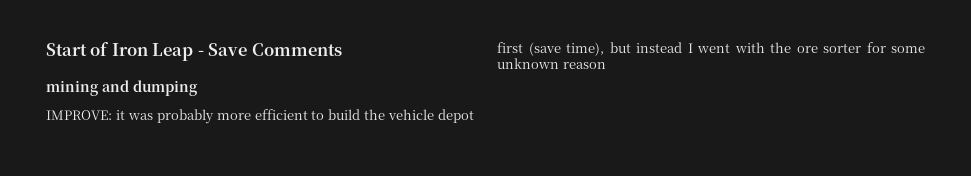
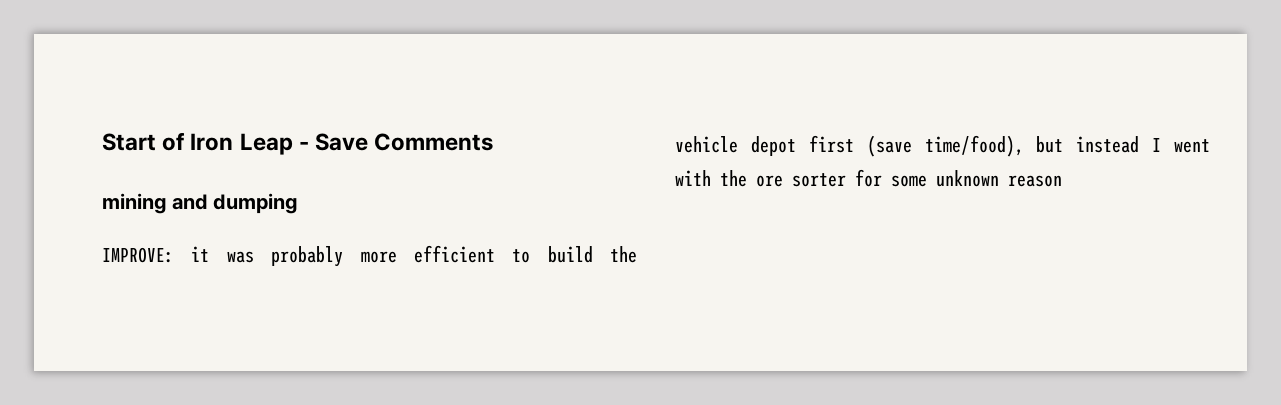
- IMPROVE: it was probably more efficient to build the vehicle depot first (save time), but instead I went with the ore sorter for some unknown reason
+ IMPROVE: it was probably more efficient to build the vehicle depot first (save time/food), but instead I went with the ore sorter for some unknown reason

